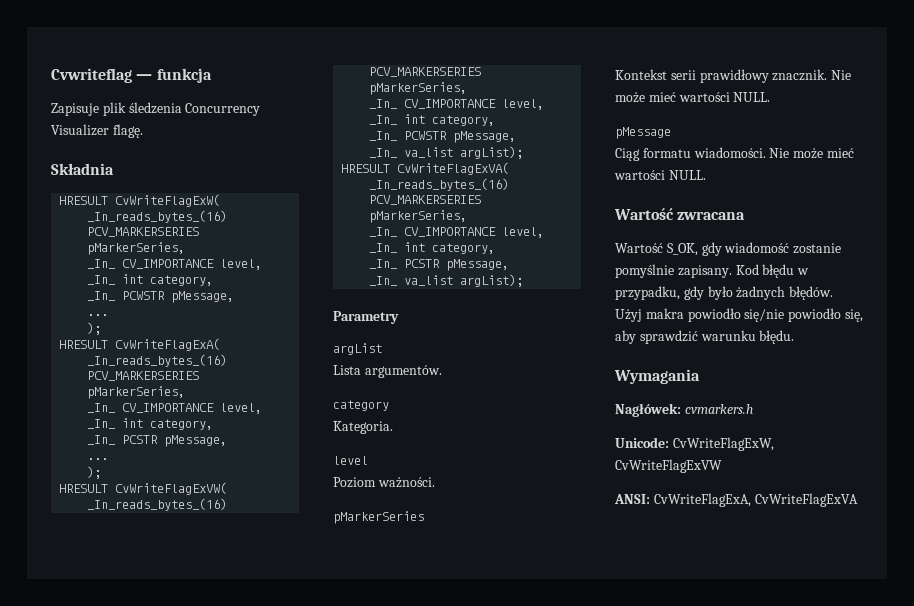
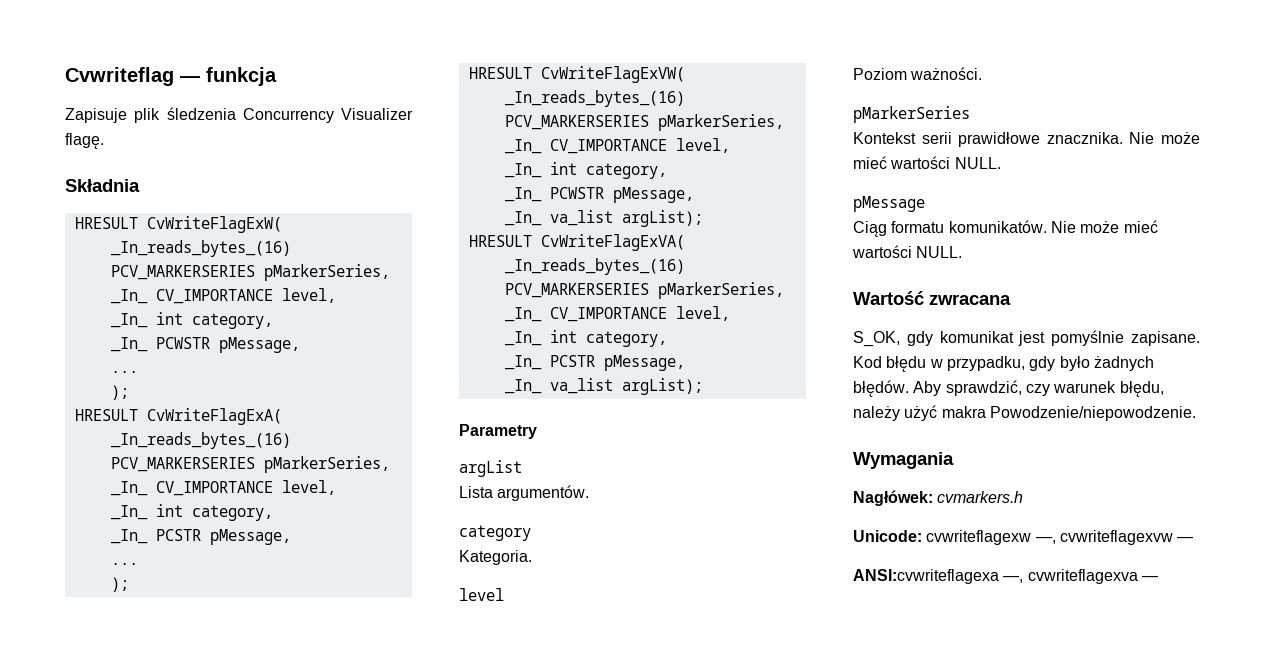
- Kontekst serii prawidłowy znacznik.
+ Kontekst serii prawidłowe znacznika.
- Ciąg formatu wiadomości.
+ Ciąg formatu komunikatów.
- Wartość S_OK, gdy wiadomość zostanie pomyślnie zapisany.
+ S_OK, gdy komunikat jest pomyślnie zapisane.
- Użyj makra powiodło się/nie powiodło się, aby sprawdzić warunku błędu.
+ Aby sprawdzić, czy warunek błędu, należy użyć makra Powodzenie/niepowodzenie.
  Wymagania
  Nagłówek: cvmarkers.h
- Unicode: CvWriteFlagExW, CvWriteFlagExVW
- ANSI: CvWriteFlagExA, CvWriteFlagExVA
+ Unicode: cvwriteflagexw —, cvwriteflagexvw —
+ ANSI:cvwriteflagexa —, cvwriteflagexva —

